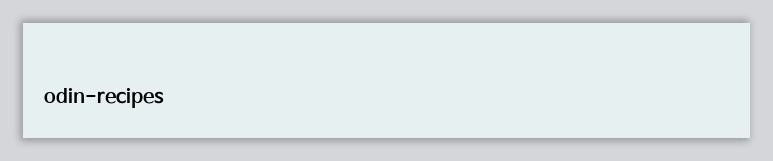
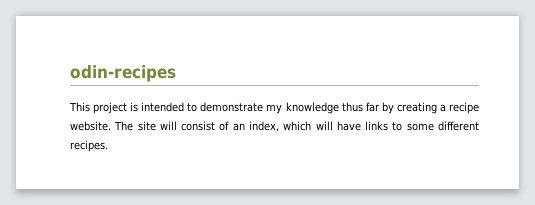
+ This project is intended to demonstrate my knowledge thus far by creating a recipe website. The site will consist of an index, which will have links to some different recipes.

